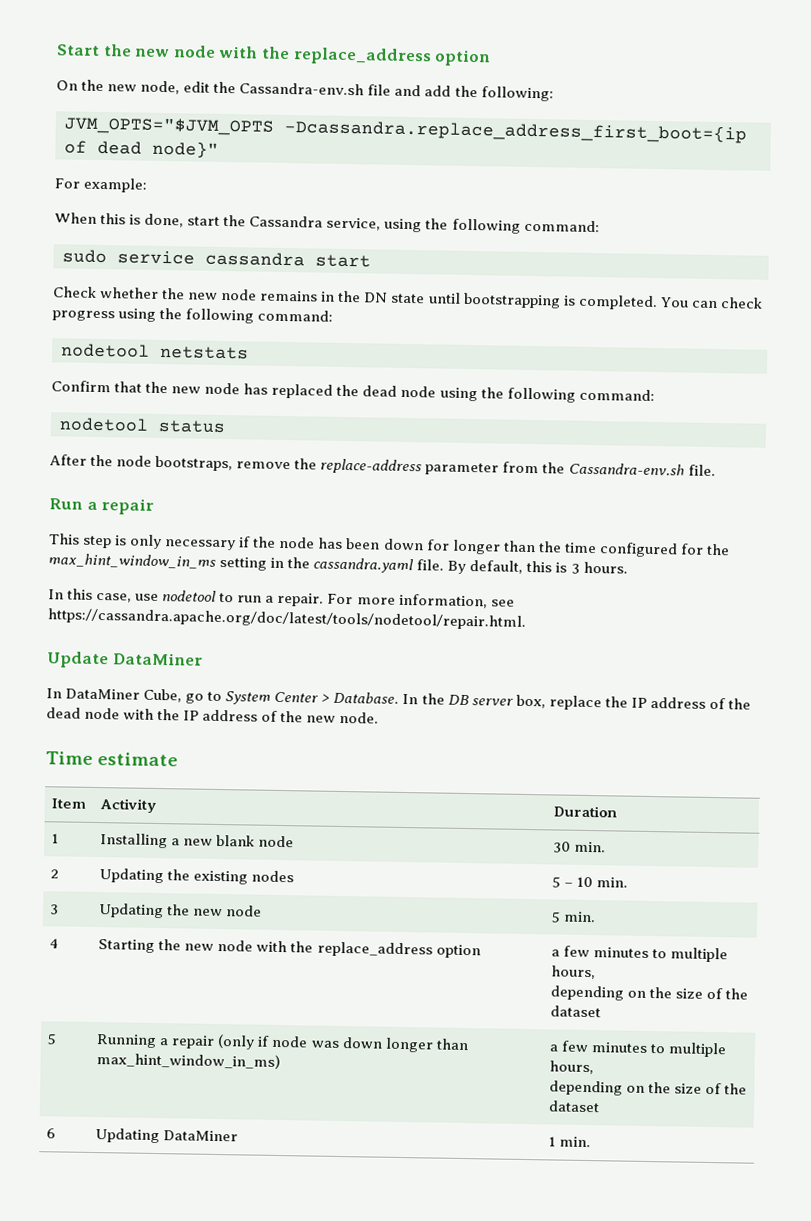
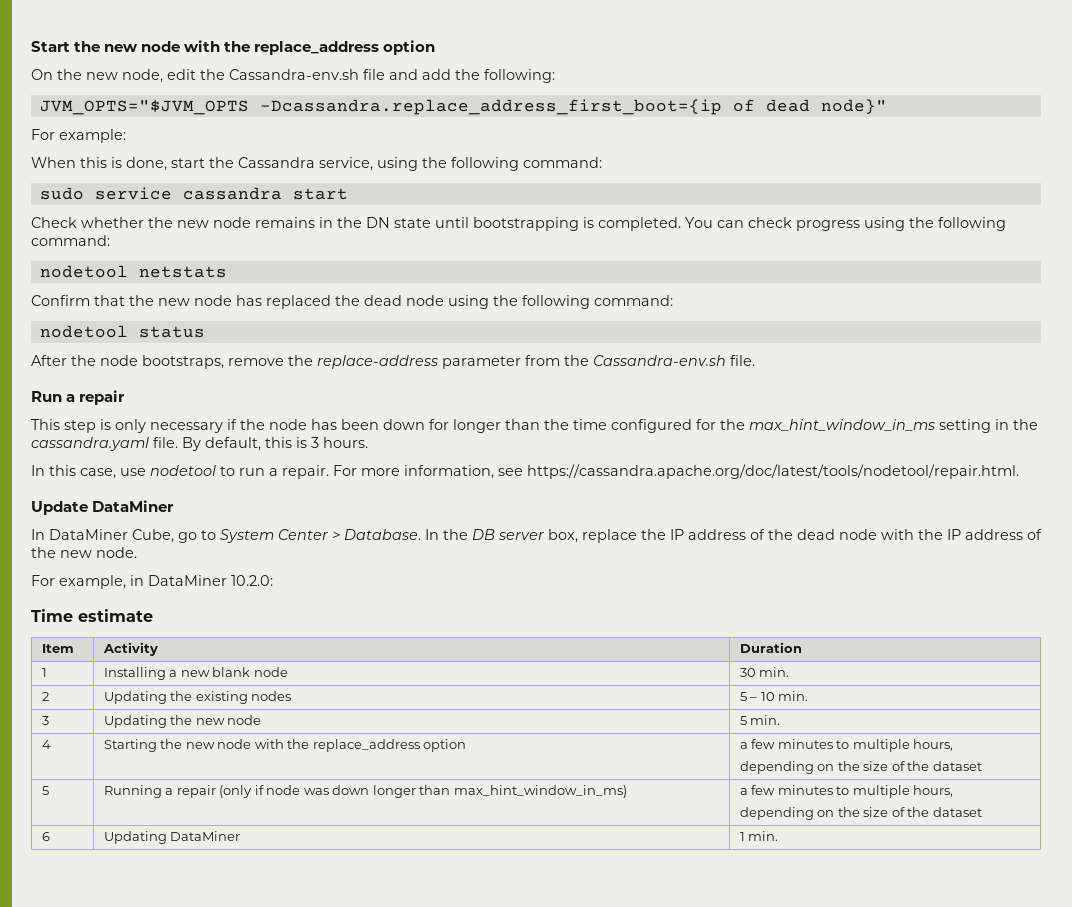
+ For example, in DataMiner 10.2.0:

